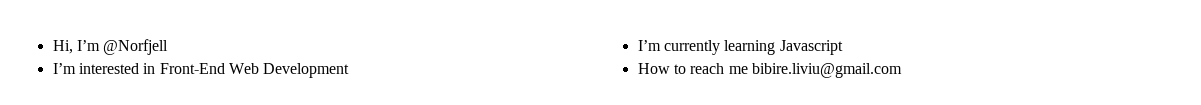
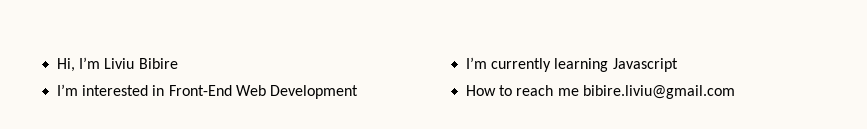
- Hi, I’m @Norfjell
+ Hi, I’m Liviu Bibire

